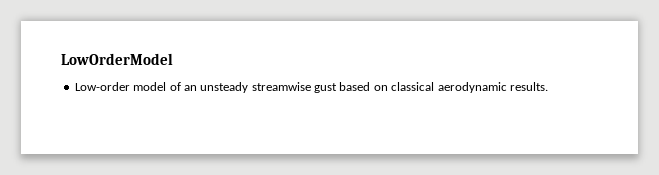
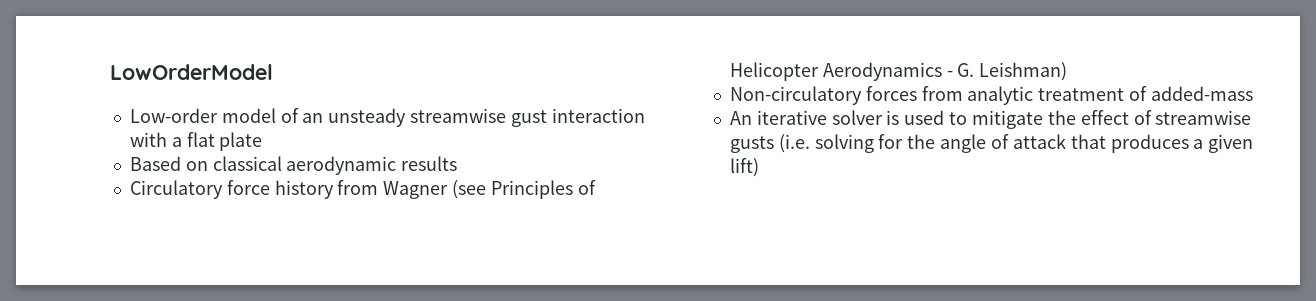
- Low-order model of an unsteady streamwise gust based on classical aerodynamic results.
+ Low-order model of an unsteady streamwise gust interaction with a flat plate
+ Based on classical aerodynamic results
+ Circulatory force history from Wagner (see Principles of Helicopter Aerodynamics - G. Leishman)
+ Non-circulatory forces from analytic treatment of added-mass
+ An iterative solver is used to mitigate the effect of streamwise gusts (i.e. solving for the angle of attack that produces a given lift)

